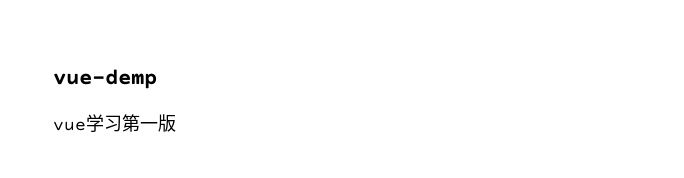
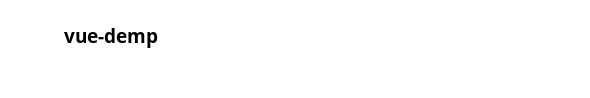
- vue学习第一版

